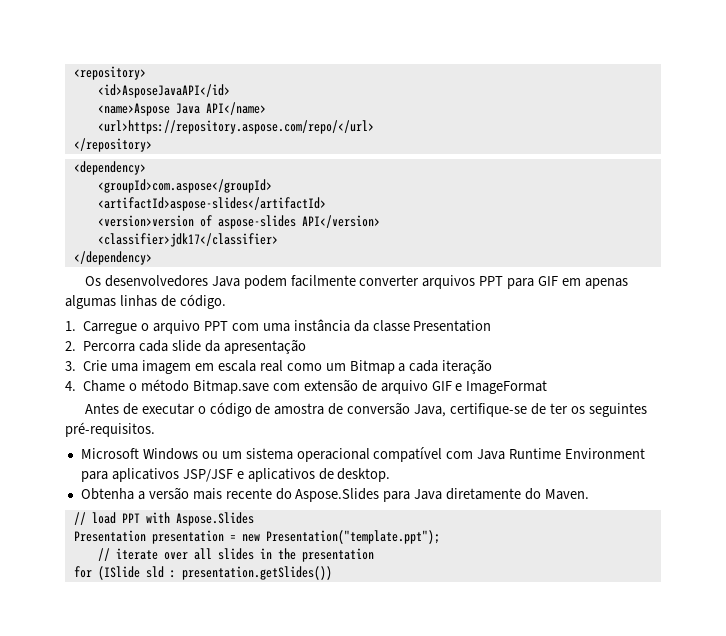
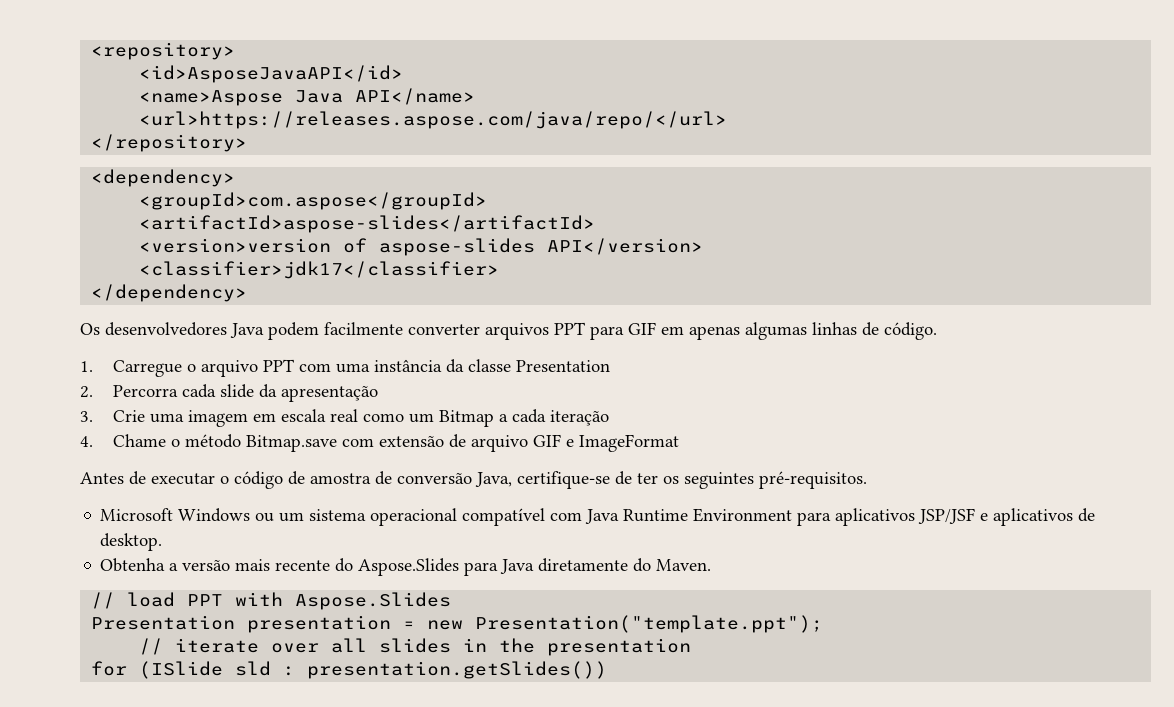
- <url>https://repository.aspose.com/repo/</url>
+ <url>https://releases.aspose.com/java/repo/</url>

